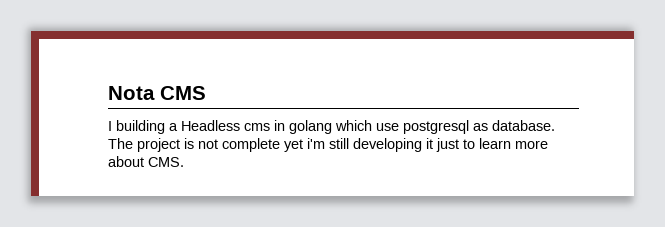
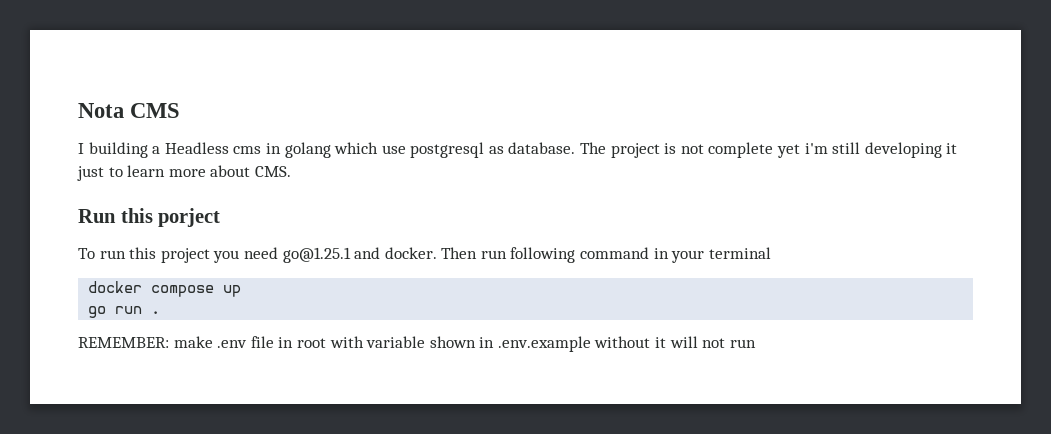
+ Run this porject
+ To run this project you need go@1.25.1 and docker. Then run following command in your terminal
+ docker compose up
+ go run .
+ REMEMBER: make .env file in root with variable shown in .env.example without it will not run

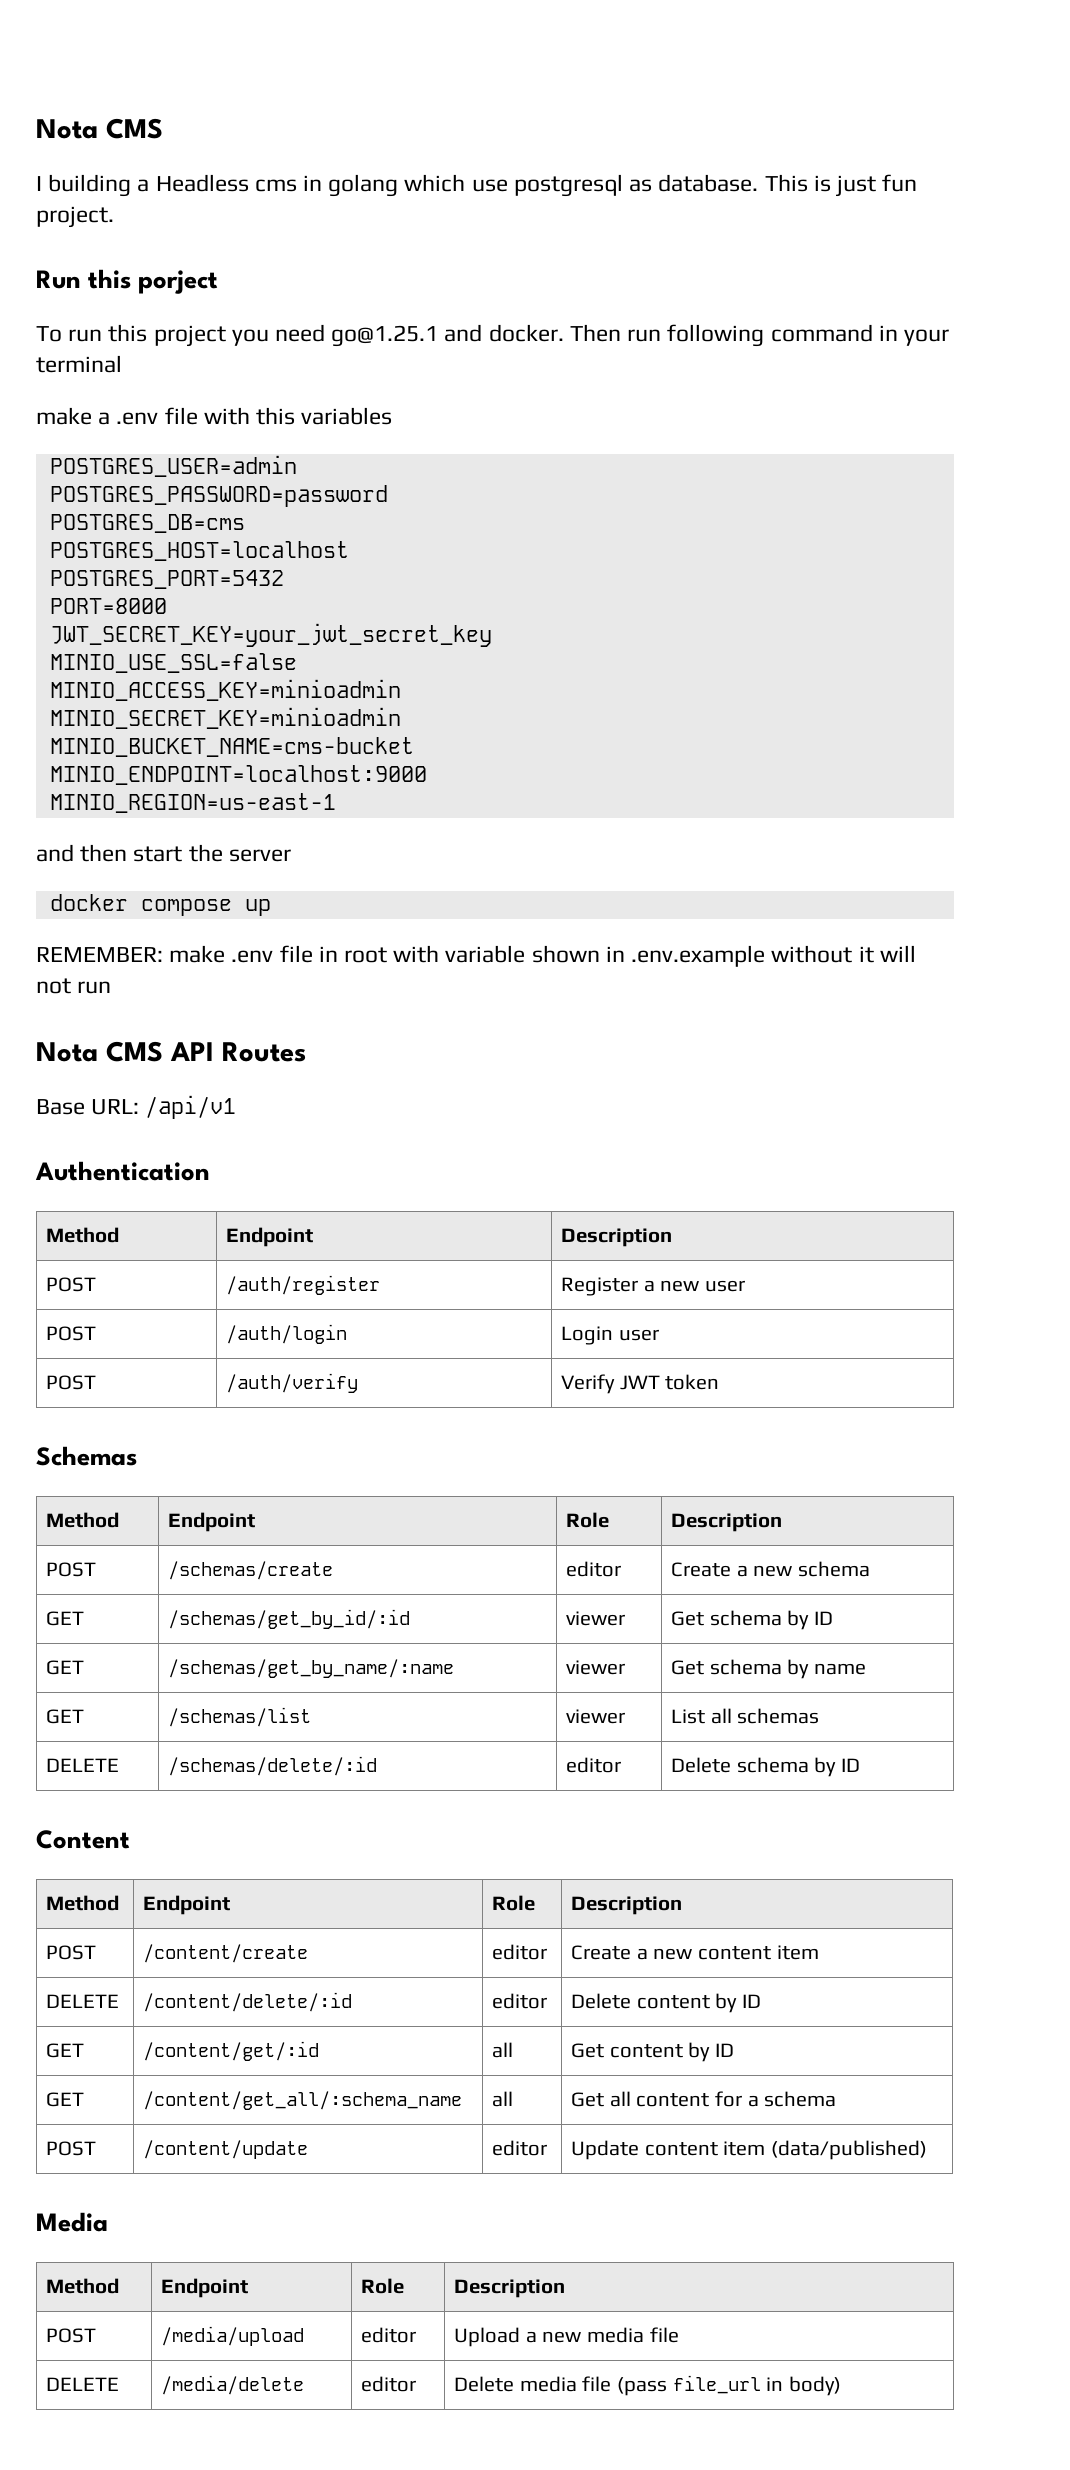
- The project is not complete yet i'm still developing it just to learn more about CMS.
+ This is just fun project.
+ make a .env file with this variables
+ POSTGRES_USER=admin
+ POSTGRES_PASSWORD=password
+ POSTGRES_DB=cms
+ POSTGRES_HOST=localhost
+ POSTGRES_PORT=5432
+ PORT=8000
+ JWT_SECRET_KEY=your_jwt_secret_key
+ MINIO_USE_SSL=false
+ MINIO_ACCESS_KEY=minioadmin
+ MINIO_SECRET_KEY=minioadmin
+ MINIO_BUCKET_NAME=cms-bucket
+ MINIO_ENDPOINT=localhost:9000
+ MINIO_REGION=us-east-1
+ and then start the server
- go run .
+ Nota CMS API Routes
+ Base URL: /api/v1
+ Authentication
+ Method | Endpoint | Description
+ POST | /auth/register | Register a new user
+ POST | /auth/login | Login user
+ POST | /auth/verify | Verify JWT token
+ Schemas
+ Method | Endpoint | Role | Description
+ POST | /schemas/create | editor | Create a new schema
+ GET | /schemas/get_by_id/:id | viewer | Get schema by ID
+ GET | /schemas/get_by_name/:name | viewer | Get schema by name
+ GET | /schemas/list | viewer | List all schemas
+ DELETE | /schemas/delete/:id | editor | Delete schema by ID
+ Content
+ Method | Endpoint | Role | Description
+ POST | /content/create | editor | Create a new content item
+ DELETE | /content/delete/:id | editor | Delete content by ID
+ GET | /content/get/:id | all | Get content by ID
+ GET | /content/get_all/:schema_name | all | Get all content for a schema
+ POST | /content/update | editor | Update content item (data/published)
+ Media
+ Method | Endpoint | Role | Description
+ POST | /media/upload | editor | Upload a new media file
+ DELETE | /media/delete | editor | Delete media file (pass file_url in body)

